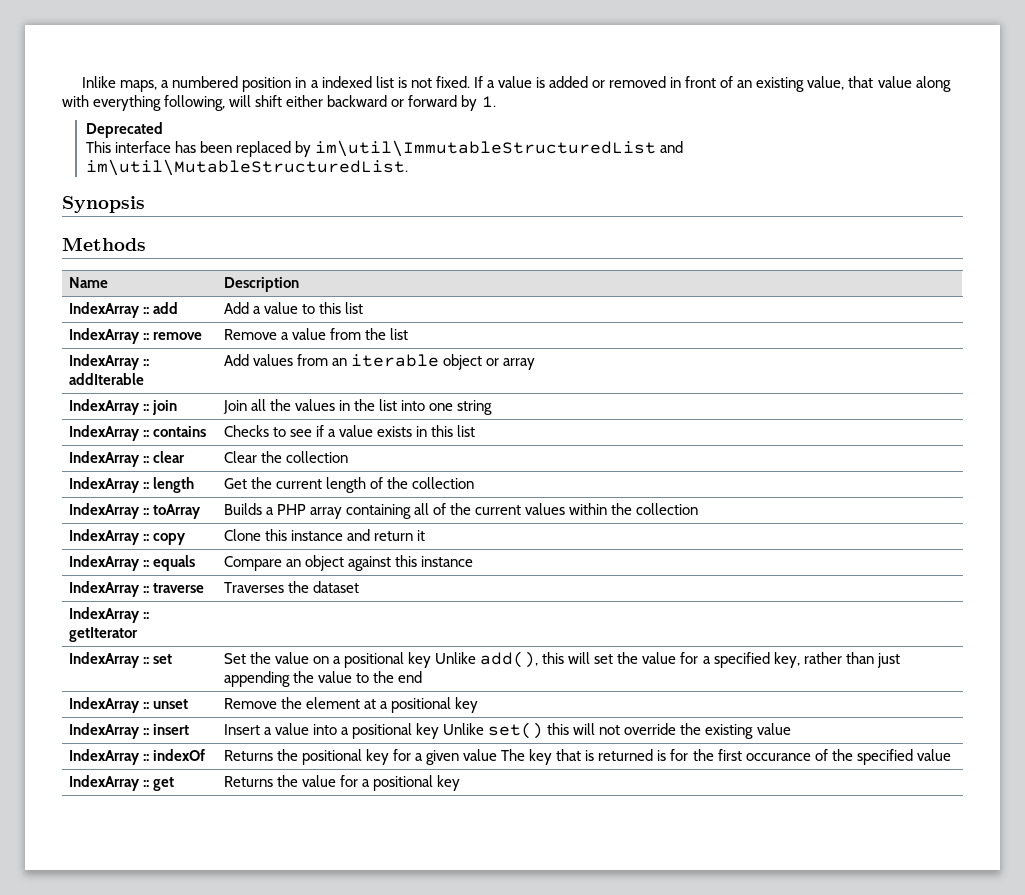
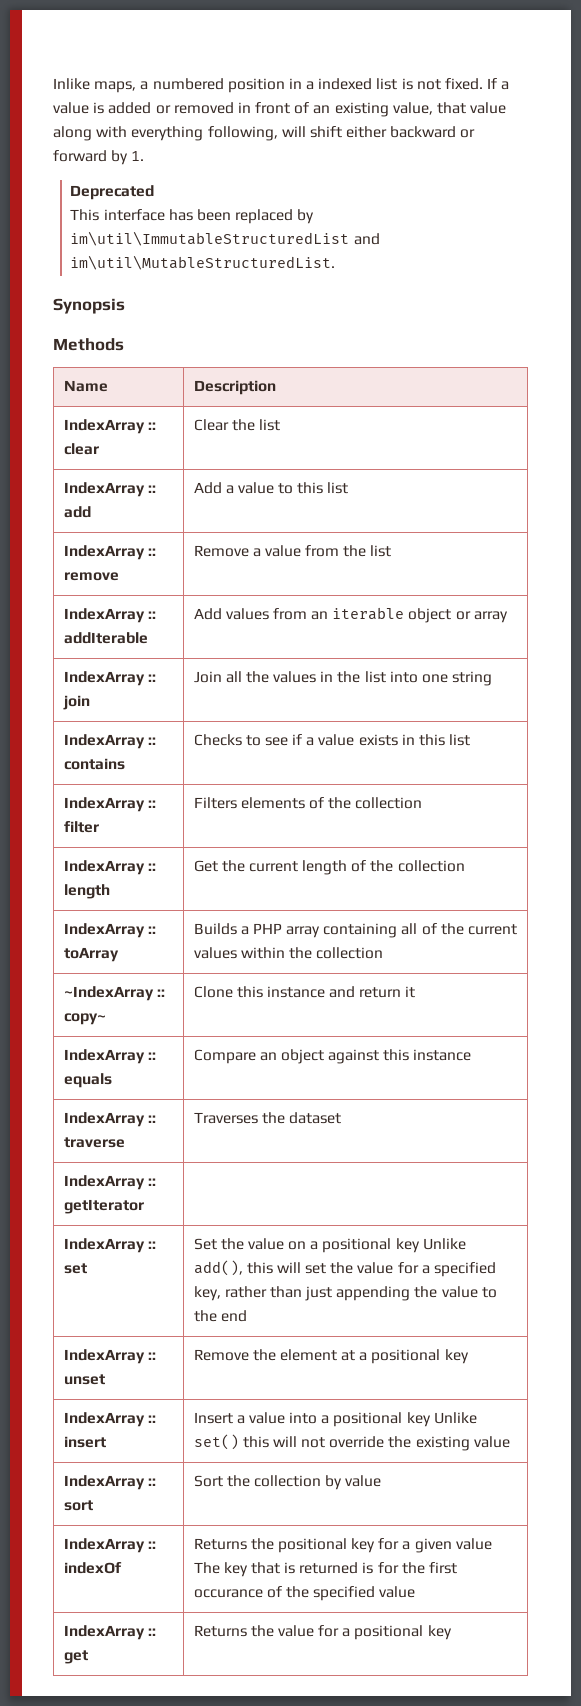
+ IndexArray :: clear | Clear the list
- IndexArray :: clear | Clear the collection
+ IndexArray :: filter | Filters elements of the collection
- IndexArray :: copy | Clone this instance and return it
+ ~IndexArray :: copy~ | Clone this instance and return it
+ IndexArray :: sort | Sort the collection by value

